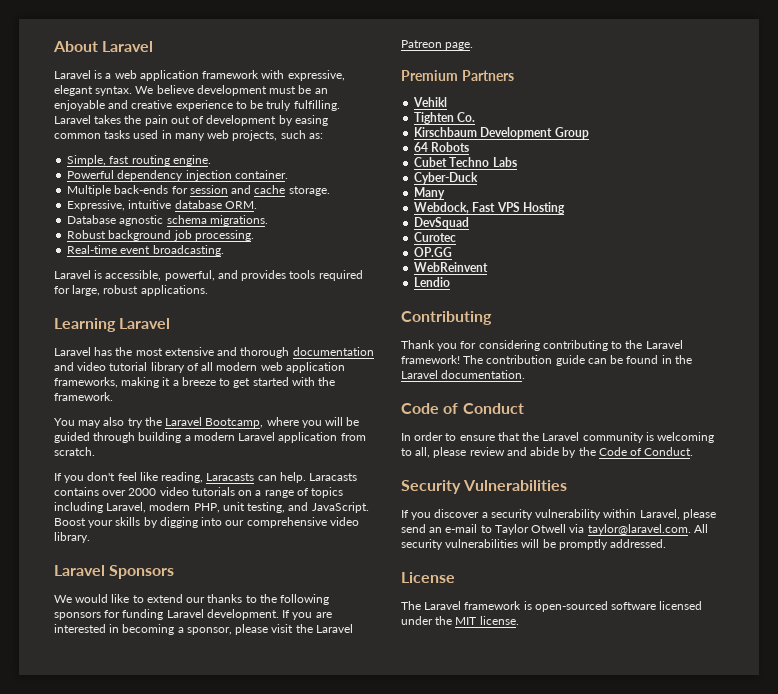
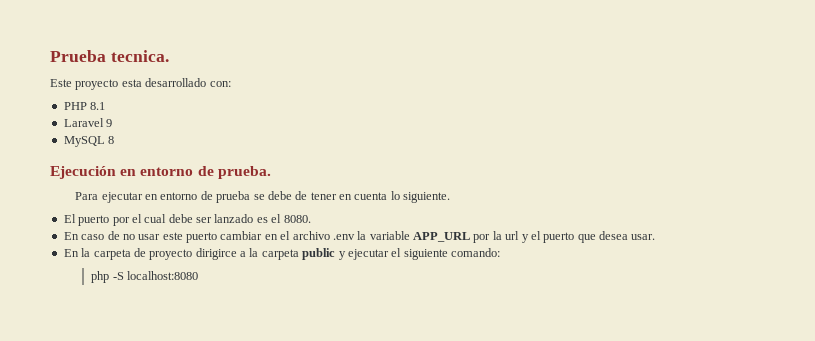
- About Laravel
- Laravel is a web application framework with expressive, elegant syntax. We believe development must be an enjoyable and creative experience to be truly fulfilling. Laravel takes the pain out of development by easing common tasks used in many web projects, such as:
- Simple, fast routing engine.
- Powerful dependency injection container.
- Multiple back-ends for session and cache storage.
- Expressive, intuitive database ORM.
- Database agnostic schema migrations.
- Robust background job processing.
- Real-time event broadcasting.
- Laravel is accessible, powerful, and provides tools required for large, robust applications.
- Learning Laravel
- Laravel has the most extensive and thorough documentation and video tutorial library of all modern web application frameworks, making it a breeze to get started with the framework.
- You may also try the Laravel Bootcamp, where you will be guided through building a modern Laravel application from scratch.
- If you don't feel like reading, Laracasts can help. Laracasts contains over 2000 video tutorials on a range of topics including Laravel, modern PHP, unit testing, and JavaScript. Boost your skills by digging into our comprehensive video library.
- Laravel Sponsors
- We would like to extend our thanks to the following sponsors for funding Laravel development. If you are interested in becoming a sponsor, please visit the Laravel Patreon page.
- Premium Partners
- Vehikl
- Tighten Co.
- Kirschbaum Development Group
- 64 Robots
- Cubet Techno Labs
- Cyber-Duck
- Many
- Webdock, Fast VPS Hosting
- DevSquad
- Curotec
- OP.GG
- WebReinvent
- Lendio
- Contributing
- Thank you for considering contributing to the Laravel framework! The contribution guide can be found in the Laravel documentation.
- Code of Conduct
- In order to ensure that the Laravel community is welcoming to all, please review and abide by the Code of Conduct.
- Security Vulnerabilities
- If you discover a security vulnerability within Laravel, please send an e-mail to Taylor Otwell via taylor@laravel.com. All security vulnerabilities will be promptly addressed.
- License
- The Laravel framework is open-sourced software licensed under the MIT license.
+ Prueba tecnica.
+ Este proyecto esta desarrollado con:
+ PHP 8.1
+ Laravel 9
+ MySQL 8
+ Ejecución en entorno de prueba.
+ Para ejecutar en entorno de prueba se debe de tener en cuenta lo siguiente.
+ El puerto por el cual debe ser lanzado es el 8080.
+ En caso de no usar este puerto cambiar en el archivo .env la variable APP_URL por la url y el puerto que desea usar.
+ En la carpeta de proyecto dirigirce a la carpeta public y ejecutar el siguiente comando:
+ php -S localhost:8080

